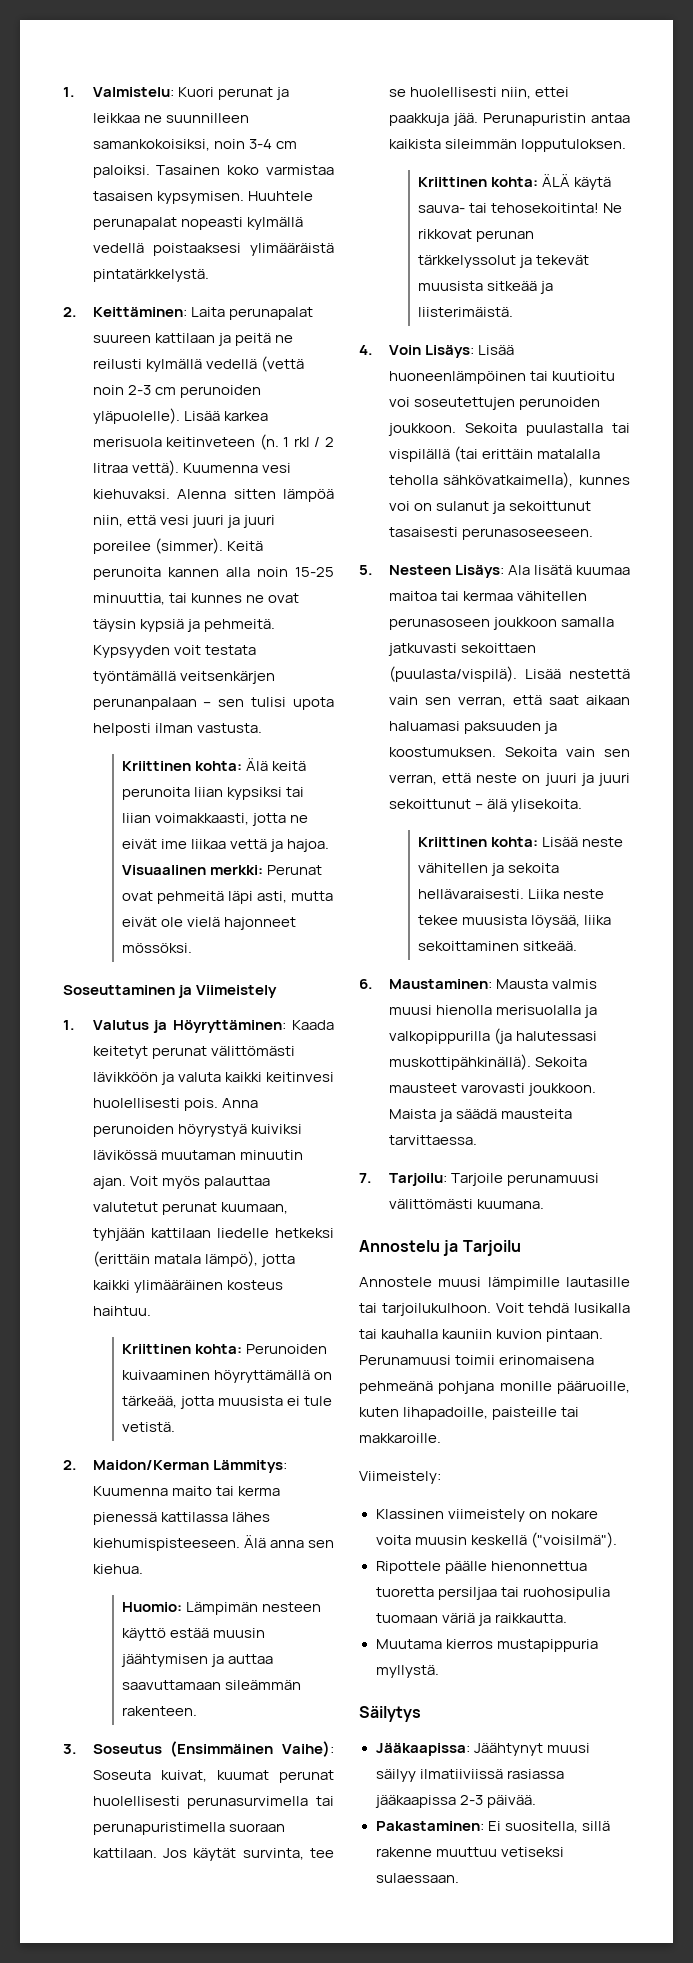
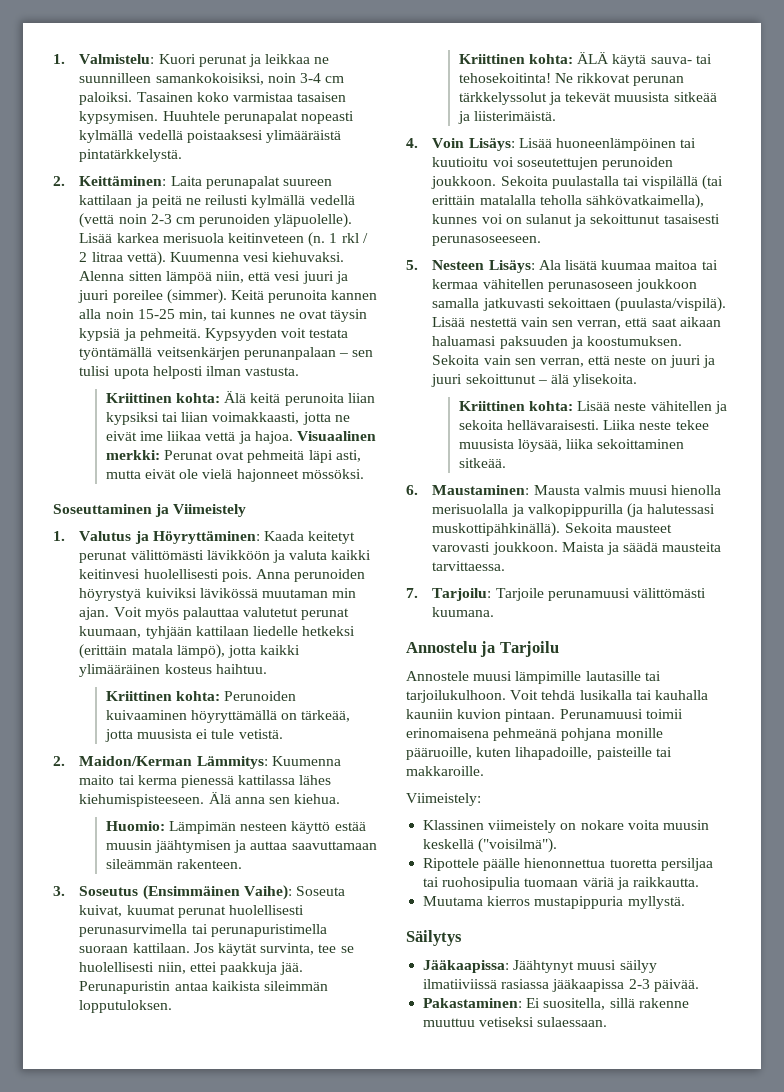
- Keitä perunoita kannen alla noin 15-25 minuuttia, tai kunnes ne ovat täysin kypsiä ja pehmeitä.
+ Keitä perunoita kannen alla noin 15-25 min, tai kunnes ne ovat täysin kypsiä ja pehmeitä.
- Anna perunoiden höyrystyä kuiviksi lävikössä muutaman minuutin ajan.
+ Anna perunoiden höyrystyä kuiviksi lävikössä muutaman min ajan.

